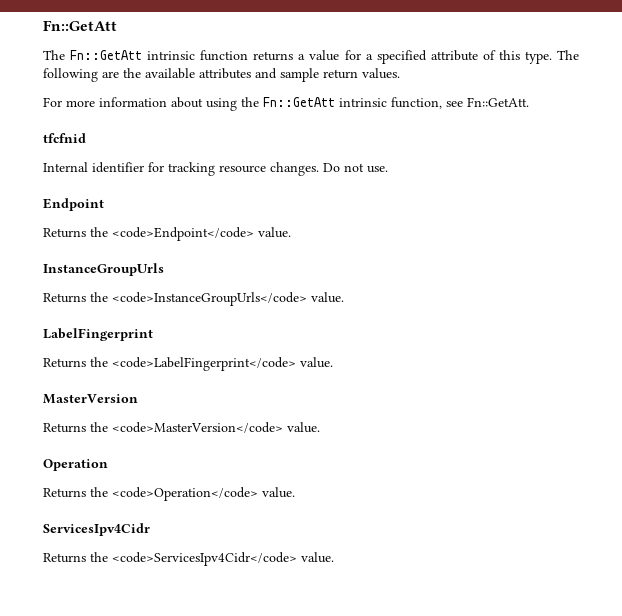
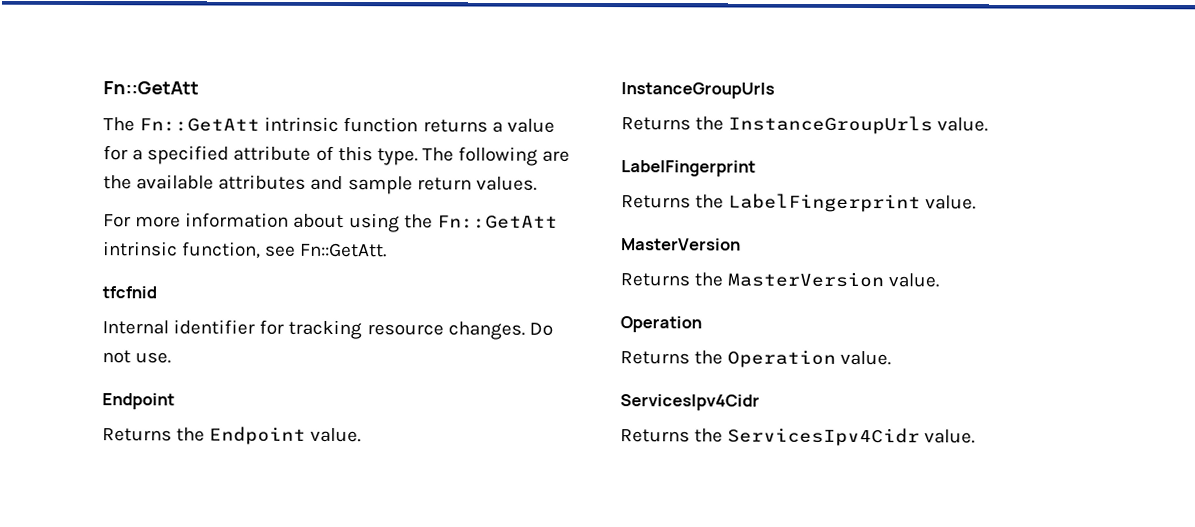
- Returns the <code>Endpoint</code> value.
+ Returns the Endpoint value.
- Returns the <code>InstanceGroupUrls</code> value.
+ Returns the InstanceGroupUrls value.
- Returns the <code>LabelFingerprint</code> value.
+ Returns the LabelFingerprint value.
- Returns the <code>MasterVersion</code> value.
+ Returns the MasterVersion value.
- Returns the <code>Operation</code> value.
+ Returns the Operation value.
- Returns the <code>ServicesIpv4Cidr</code> value.
+ Returns the ServicesIpv4Cidr value.

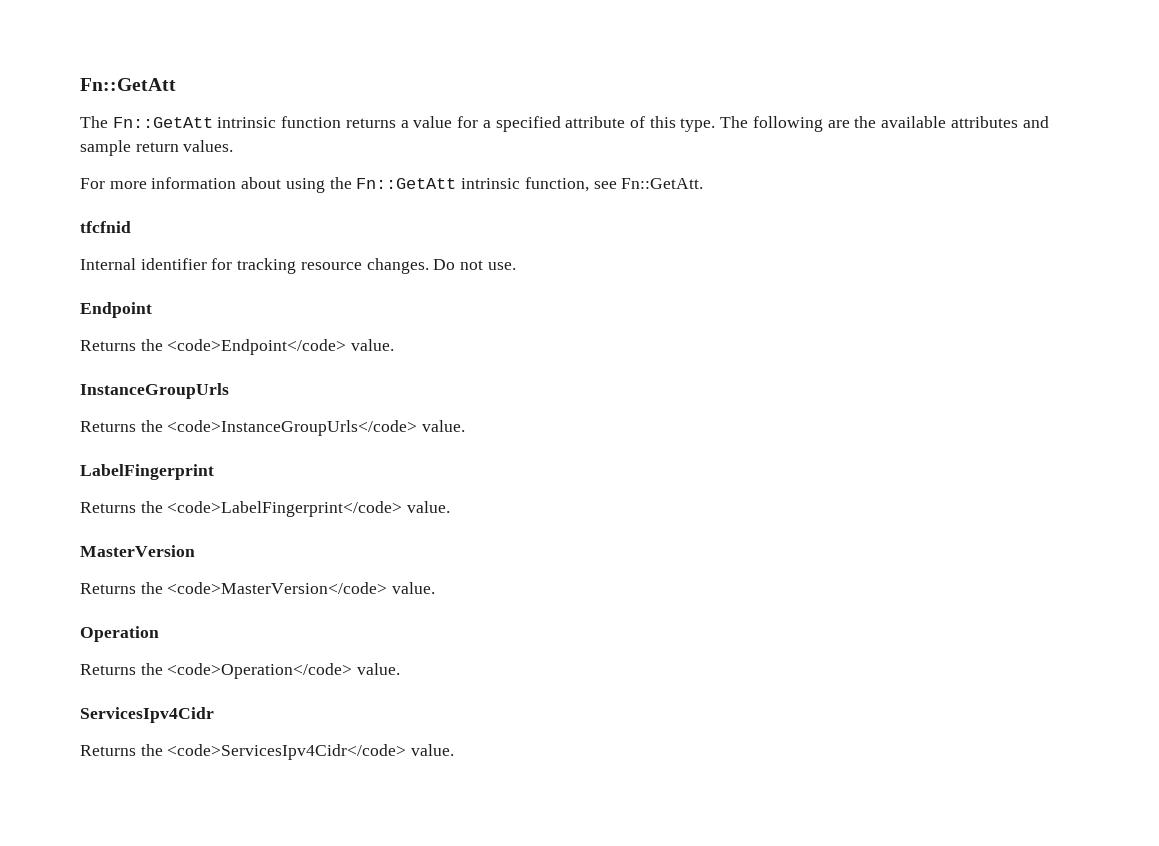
- Returns the Endpoint value.
+ Returns the <code>Endpoint</code> value.
- Returns the InstanceGroupUrls value.
+ Returns the <code>InstanceGroupUrls</code> value.
- Returns the LabelFingerprint value.
+ Returns the <code>LabelFingerprint</code> value.
- Returns the MasterVersion value.
+ Returns the <code>MasterVersion</code> value.
- Returns the Operation value.
+ Returns the <code>Operation</code> value.
- Returns the ServicesIpv4Cidr value.
+ Returns the <code>ServicesIpv4Cidr</code> value.

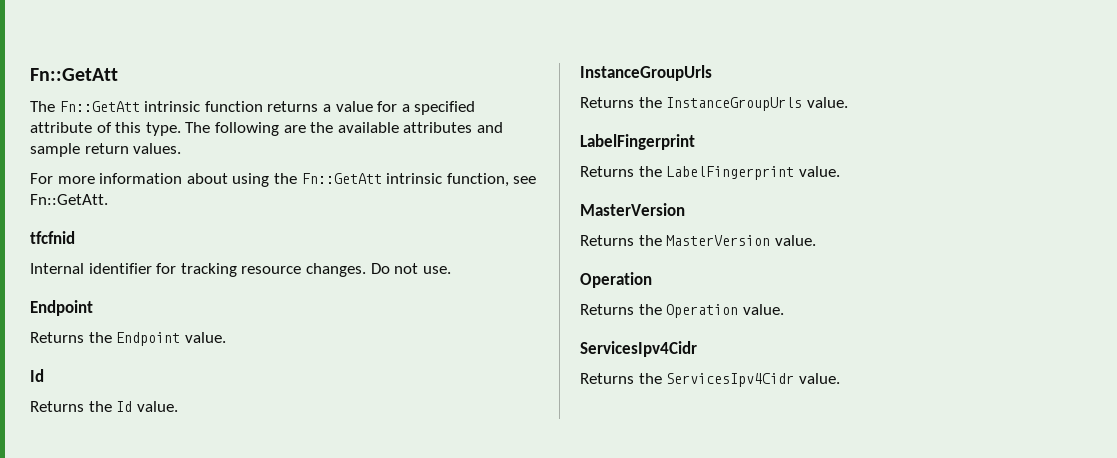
- Returns the <code>Endpoint</code> value.
+ Returns the Endpoint value.
+ Id
+ Returns the Id value.
- Returns the <code>InstanceGroupUrls</code> value.
+ Returns the InstanceGroupUrls value.
- Returns the <code>LabelFingerprint</code> value.
+ Returns the LabelFingerprint value.
- Returns the <code>MasterVersion</code> value.
+ Returns the MasterVersion value.
- Returns the <code>Operation</code> value.
+ Returns the Operation value.
- Returns the <code>ServicesIpv4Cidr</code> value.
+ Returns the ServicesIpv4Cidr value.

